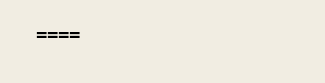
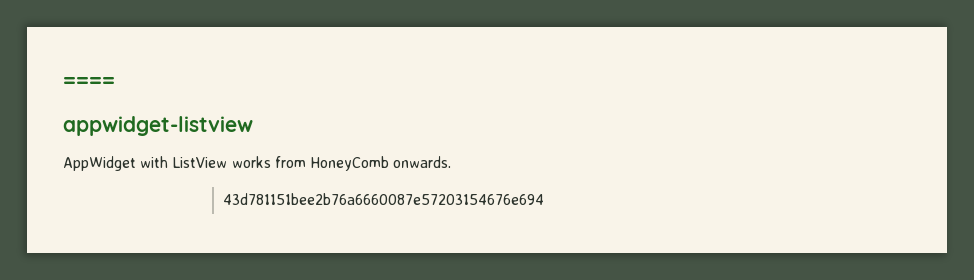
+ appwidget-listview
+ AppWidget with ListView works from HoneyComb onwards.
+ 43d781151bee2b76a6660087e57203154676e694

